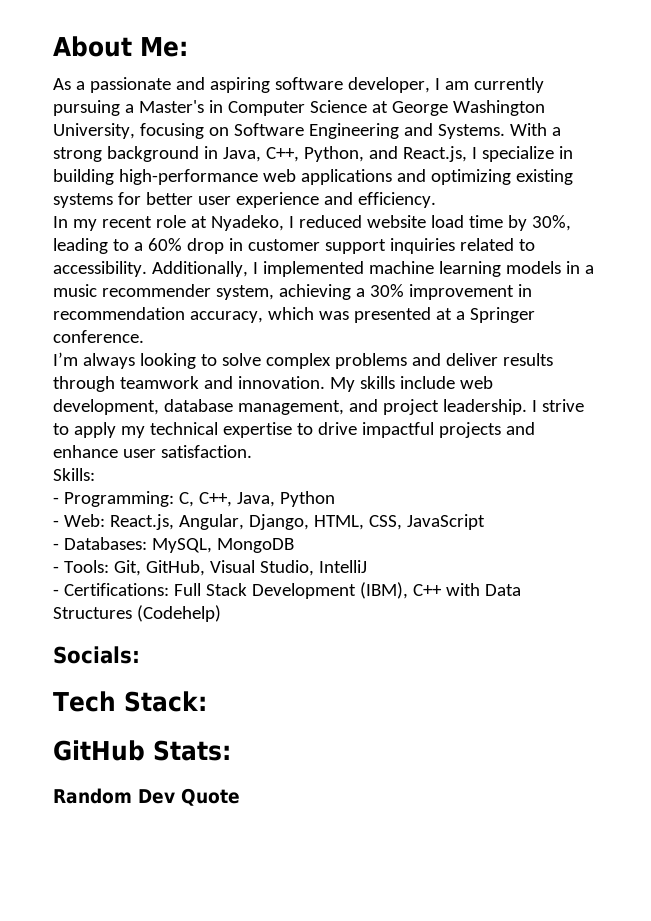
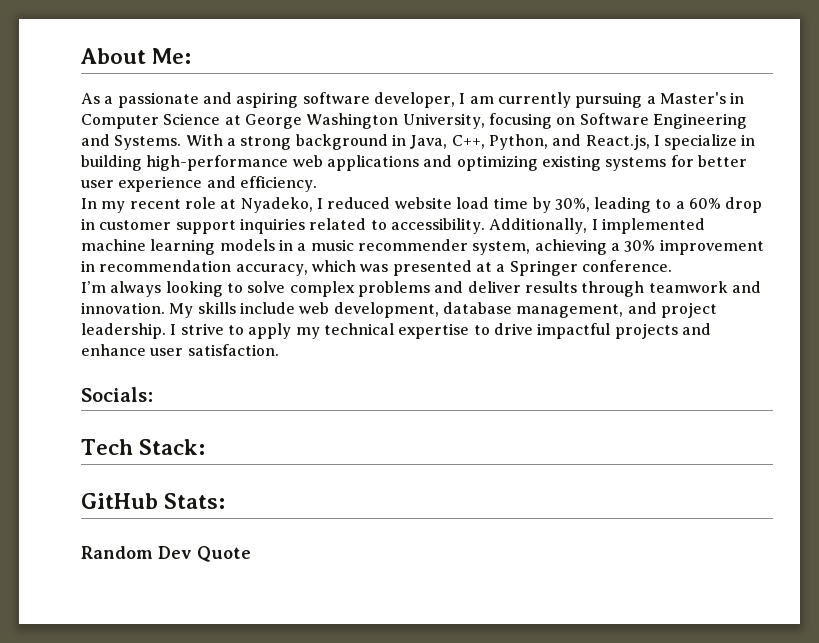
- Skills:
- - Programming: C, C++, Java, Python
- - Web: React.js, Angular, Django, HTML, CSS, JavaScript
- - Databases: MySQL, MongoDB
- - Tools: Git, GitHub, Visual Studio, IntelliJ
- - Certifications: Full Stack Development (IBM), C++ with Data Structures (Codehelp)

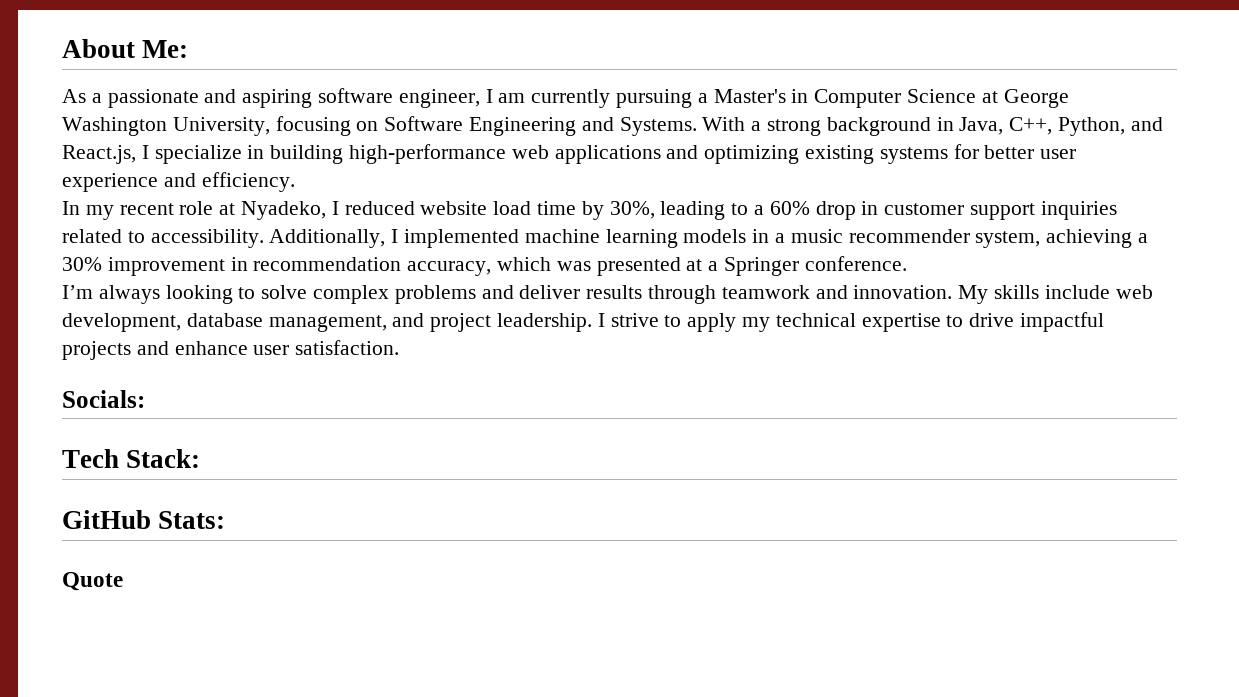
- As a passionate and aspiring software developer, I am currently pursuing a Master's in Computer Science at George Washington University, focusing on Software Engineering and Systems.
+ As a passionate and aspiring software engineer, I am currently pursuing a Master's in Computer Science at George Washington University, focusing on Software Engineering and Systems.
- Random Dev Quote
+ Quote

